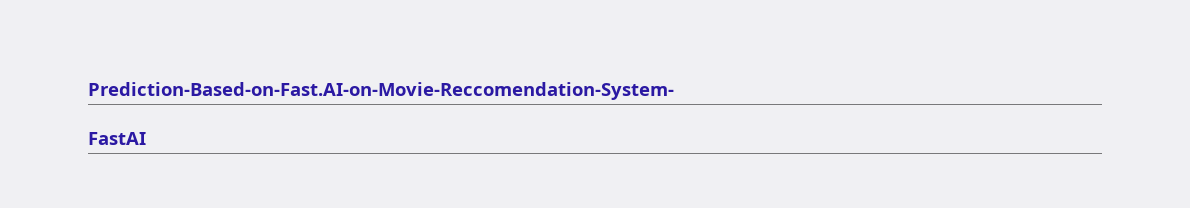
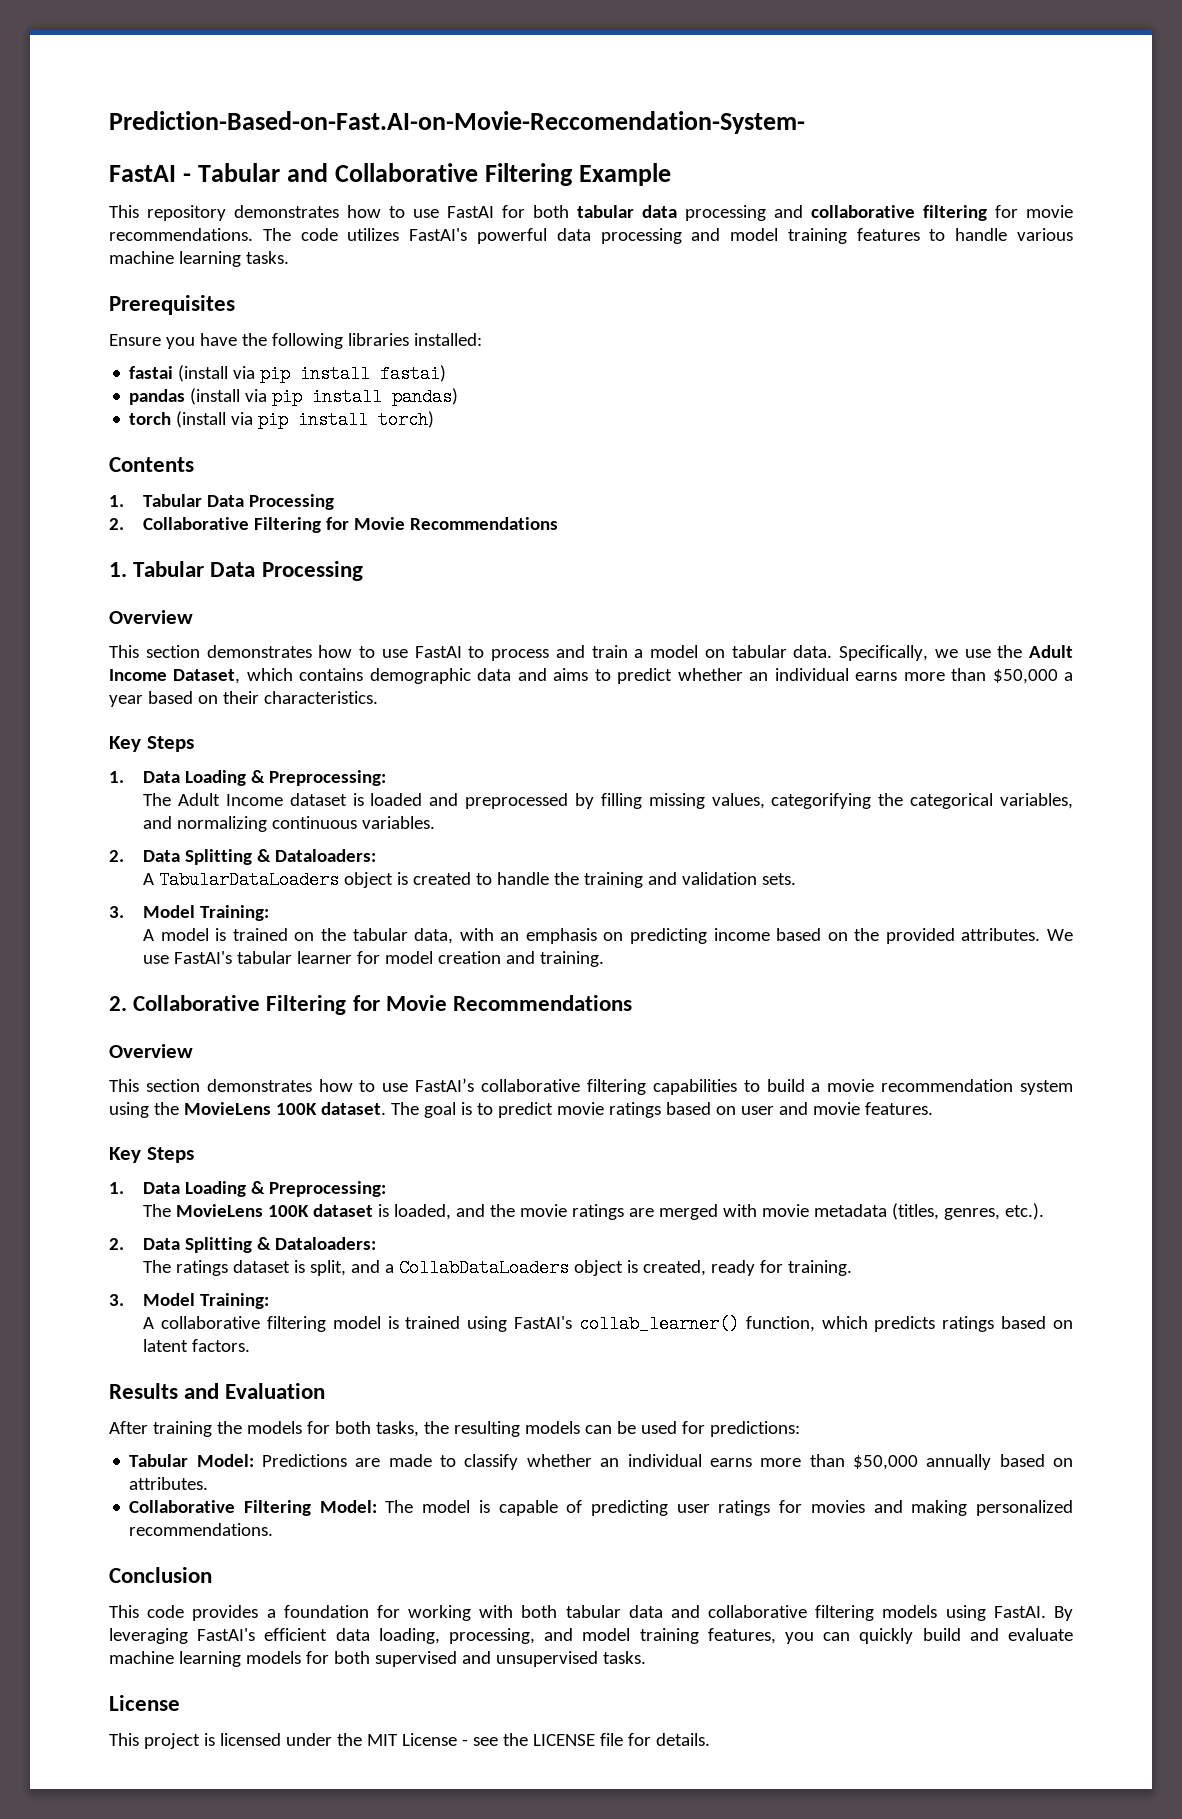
- FastAI
+ FastAI - Tabular and Collaborative Filtering Example
+ This repository demonstrates how to use FastAI for both tabular data processing and collaborative filtering for movie recommendations. The code utilizes FastAI's powerful data processing and model training features to handle various machine learning tasks.
+ Prerequisites
+ Ensure you have the following libraries installed:
+ fastai (install via pip install fastai)
+ pandas (install via pip install pandas)
+ torch (install via pip install torch)
+ Contents
+ 1. Tabular Data Processing
+ 2. Collaborative Filtering for Movie Recommendations
+ 1. Tabular Data Processing
+ Overview
+ This section demonstrates how to use FastAI to process and train a model on tabular data. Specifically, we use the Adult Income Dataset, which contains demographic data and aims to predict whether an individual earns more than $50,000 a year based on their characteristics.
+ Key Steps
+ 1. Data Loading & Preprocessing:
+ The Adult Income dataset is loaded and preprocessed by filling missing values, categorifying the categorical variables, and normalizing continuous variables.
+ 2. Data Splitting & Dataloaders:
+ A TabularDataLoaders object is created to handle the training and validation sets.
+ 3. Model Training:
+ A model is trained on the tabular data, with an emphasis on predicting income based on the provided attributes. We use FastAI's tabular learner for model creation and training.
+ 2. Collaborative Filtering for Movie Recommendations
+ Overview
+ This section demonstrates how to use FastAI’s collaborative filtering capabilities to build a movie recommendation system using the MovieLens 100K dataset. The goal is to predict movie ratings based on user and movie features.
+ Key Steps
+ 1. Data Loading & Preprocessing:
+ The MovieLens 100K dataset is loaded, and the movie ratings are merged with movie metadata (titles, genres, etc.).
+ 2. Data Splitting & Dataloaders:
+ The ratings dataset is split, and a CollabDataLoaders object is created, ready for training.
+ 3. Model Training:
+ A collaborative filtering model is trained using FastAI's collab_learner() function, which predicts ratings based on latent factors.
+ Results and Evaluation
+ After training the models for both tasks, the resulting models can be used for predictions:
+ Tabular Model: Predictions are made to classify whether an individual earns more than $50,000 annually based on attributes.
+ Collaborative Filtering Model: The model is capable of predicting user ratings for movies and making personalized recommendations.
+ Conclusion
+ This code provides a foundation for working with both tabular data and collaborative filtering models using FastAI. By leveraging FastAI's efficient data loading, processing, and model training features, you can quickly build and evaluate machine learning models for both supervised and unsupervised tasks.
+ License
+ This project is licensed under the MIT License - see the LICENSE file for details.

